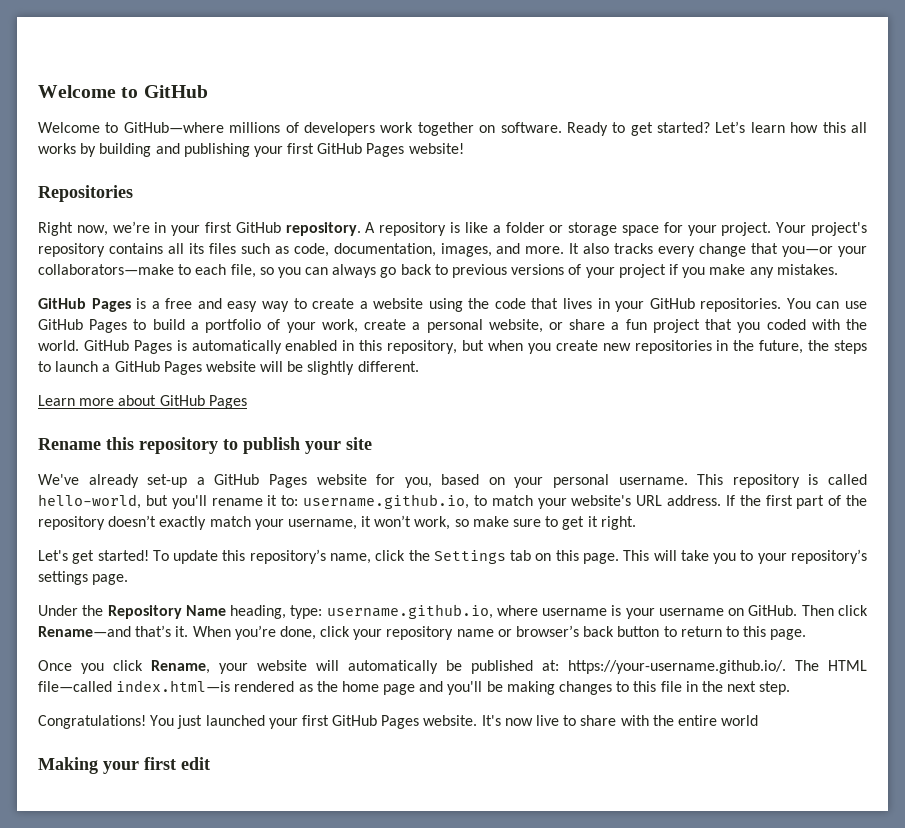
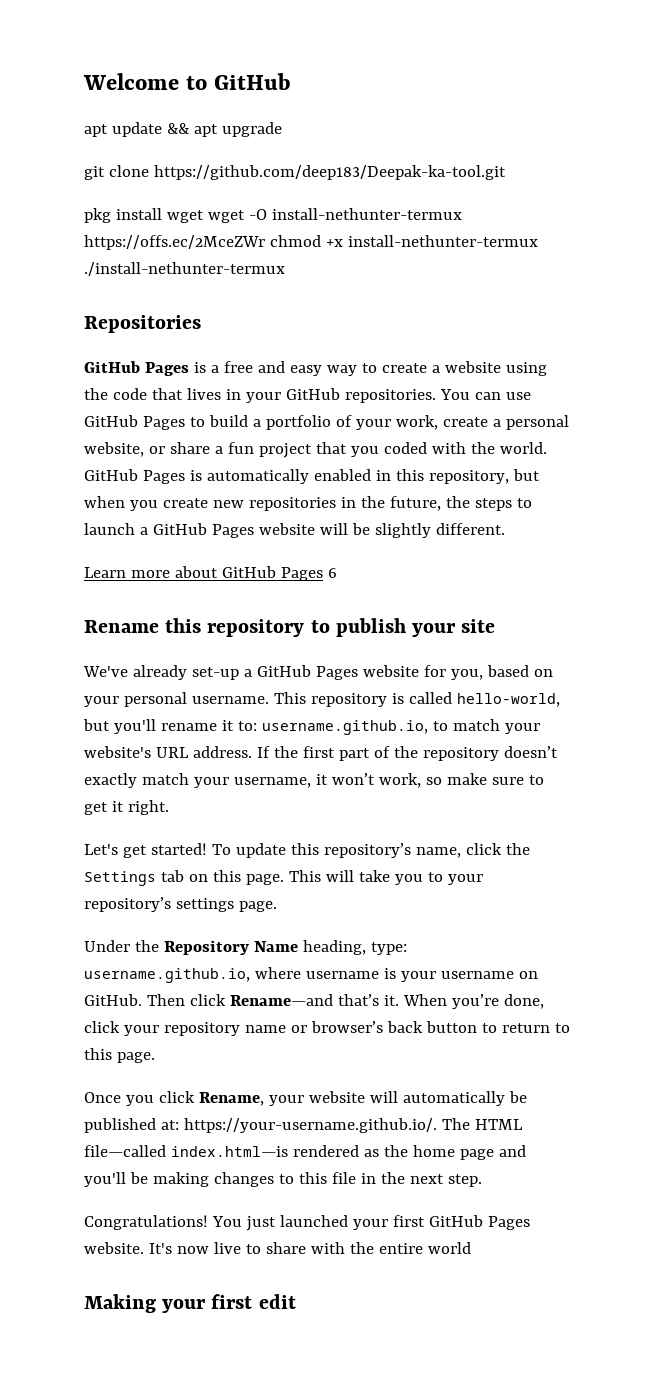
- Welcome to GitHub—where millions of developers work together on software. Ready to get started? Let’s learn how this all works by building and publishing your first GitHub Pages website!
+ apt update && apt upgrade
+ git clone https://github.com/deep183/Deepak-ka-tool.git
+ pkg install wget wget -O install-nethunter-termux https://offs.ec/2MceZWr chmod +x install-nethunter-termux ./install-nethunter-termux
  Repositories
- Right now, we’re in your first GitHub repository. A repository is like a folder or storage space for your project. Your project's repository contains all its files such as code, documentation, images, and more. It also tracks every change that you—or your collaborators—make to each file, so you can always go back to previous versions of your project if you make any mistakes.
- Learn more about GitHub Pages
+ Learn more about GitHub Pages 6

